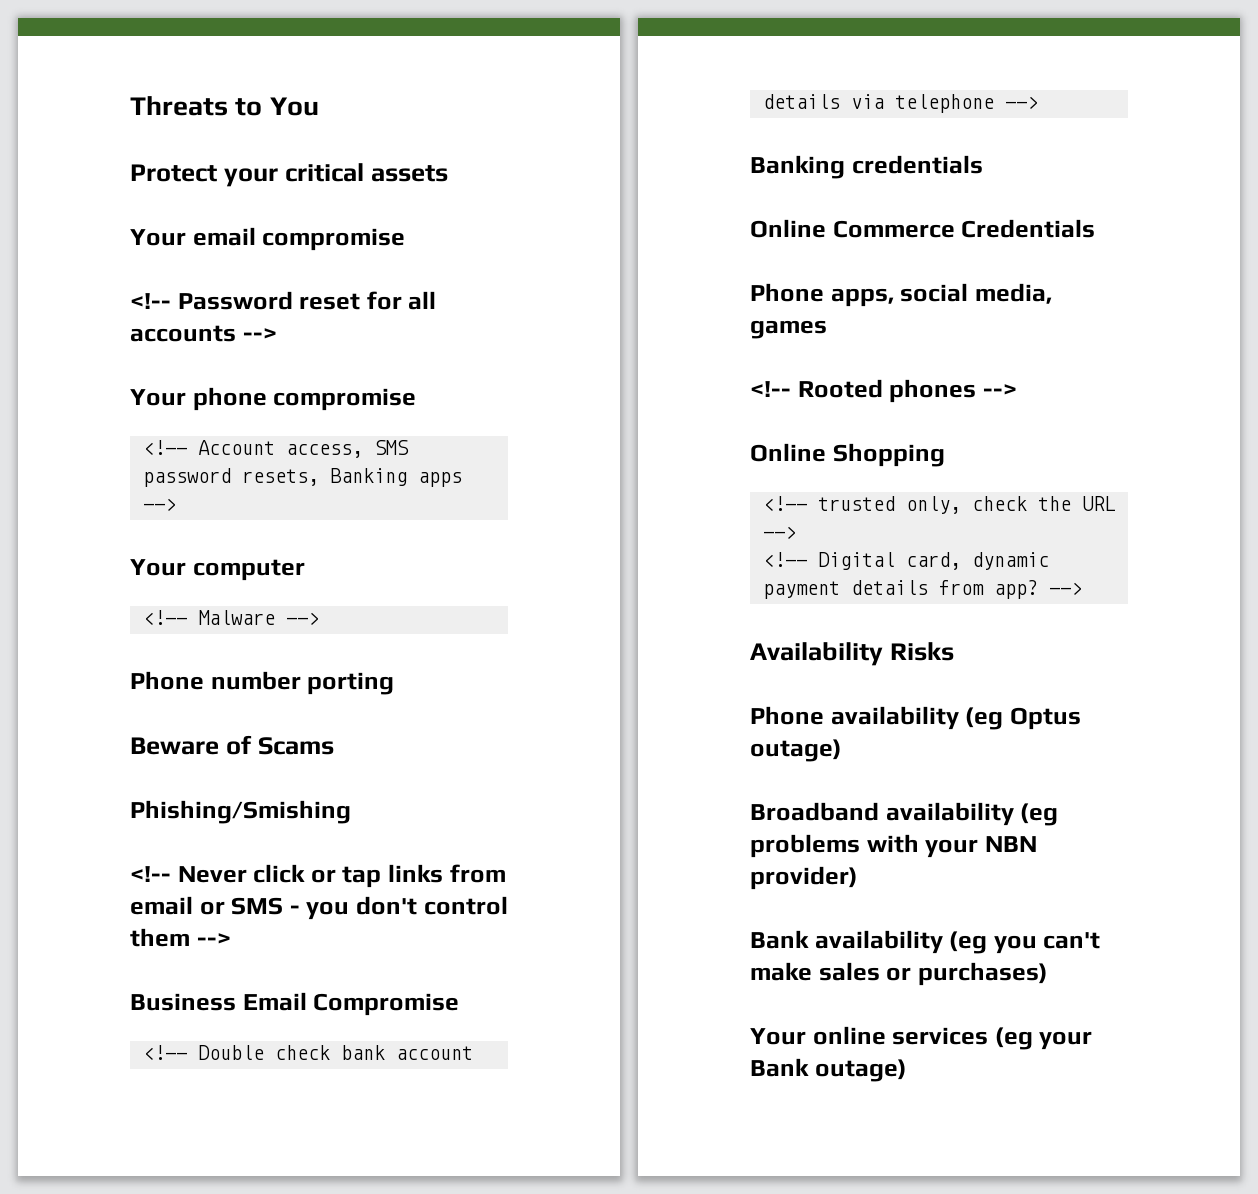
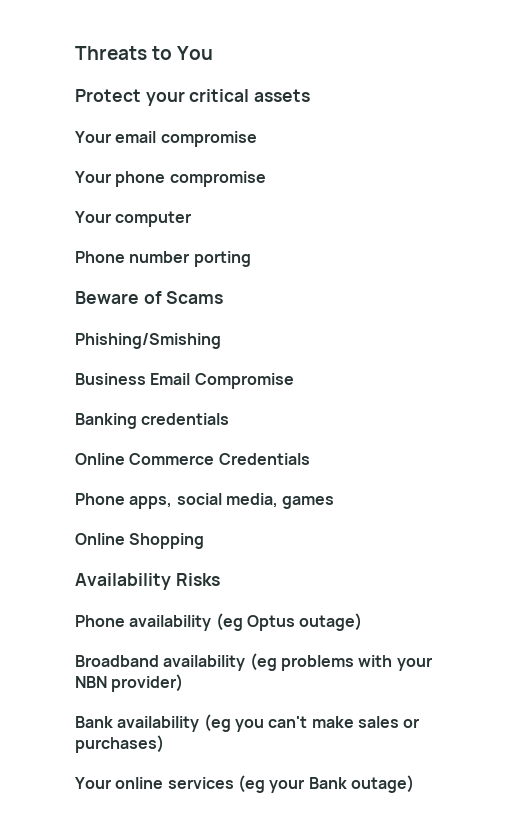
- <!-- Password reset for all accounts -->
  Your phone compromise
- <!-- Account access, SMS password resets, Banking apps -->
- <!-- Malware -->
- <!-- Never click or tap links from email or SMS - you don't control them -->
  Business Email Compromise
- <!-- Double check bank account details via telephone -->
- <!-- Rooted phones -->
  Online Shopping
- <!-- trusted only, check the URL -->
- <!-- Digital card, dynamic payment details from app? -->

